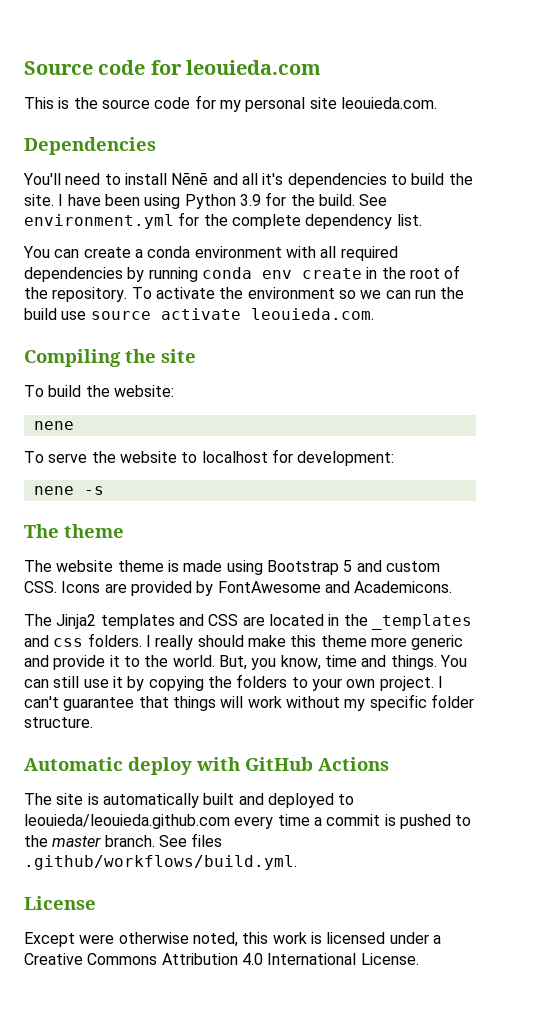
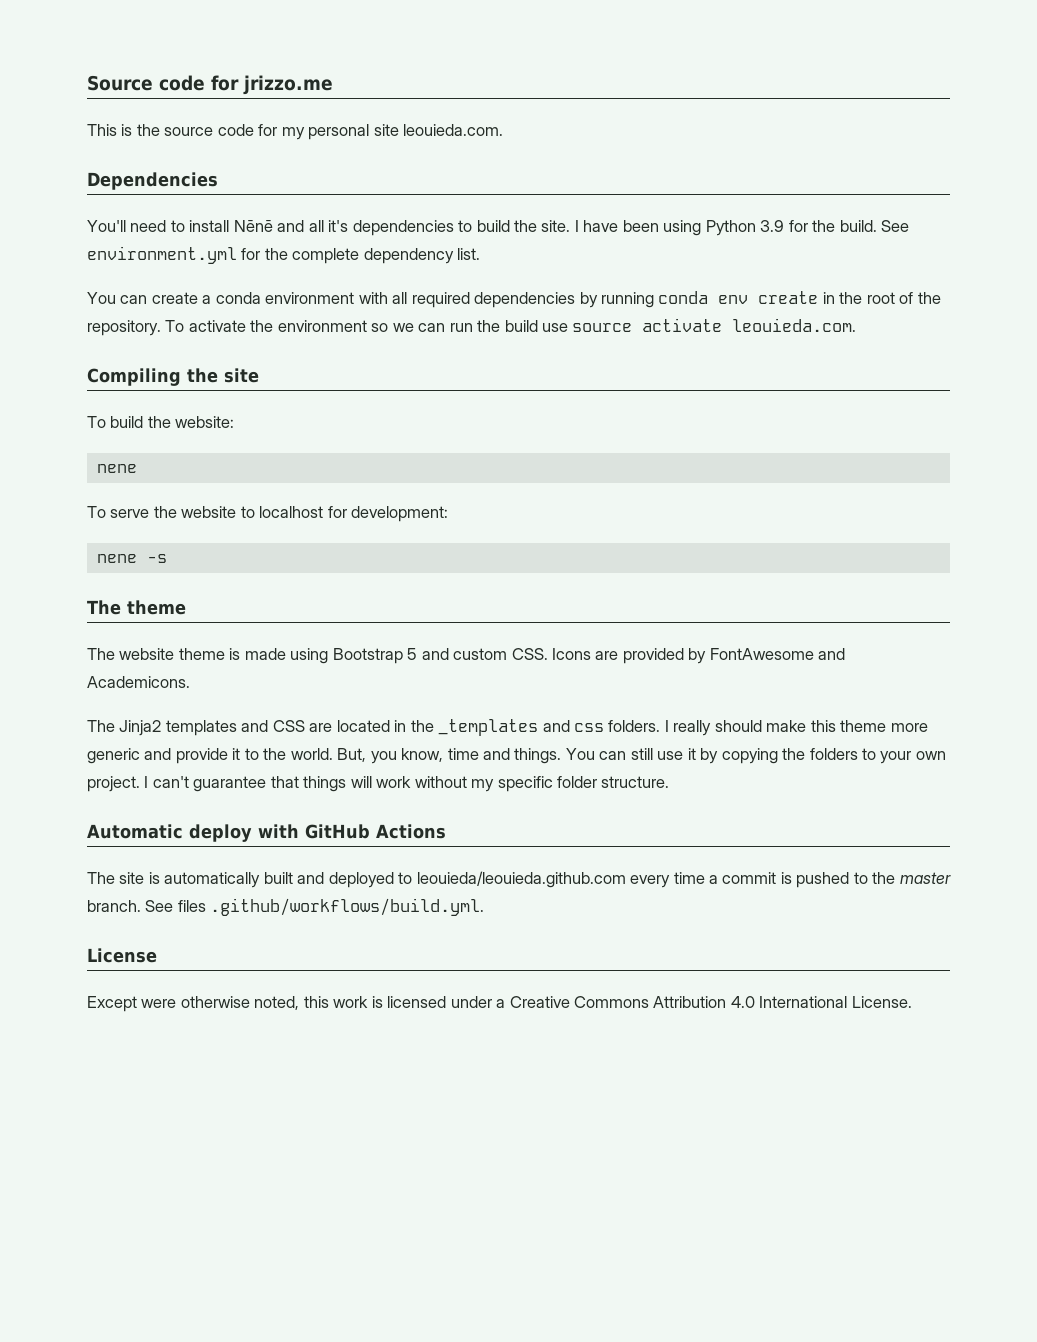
- Source code for leouieda.com
+ Source code for jrizzo.me

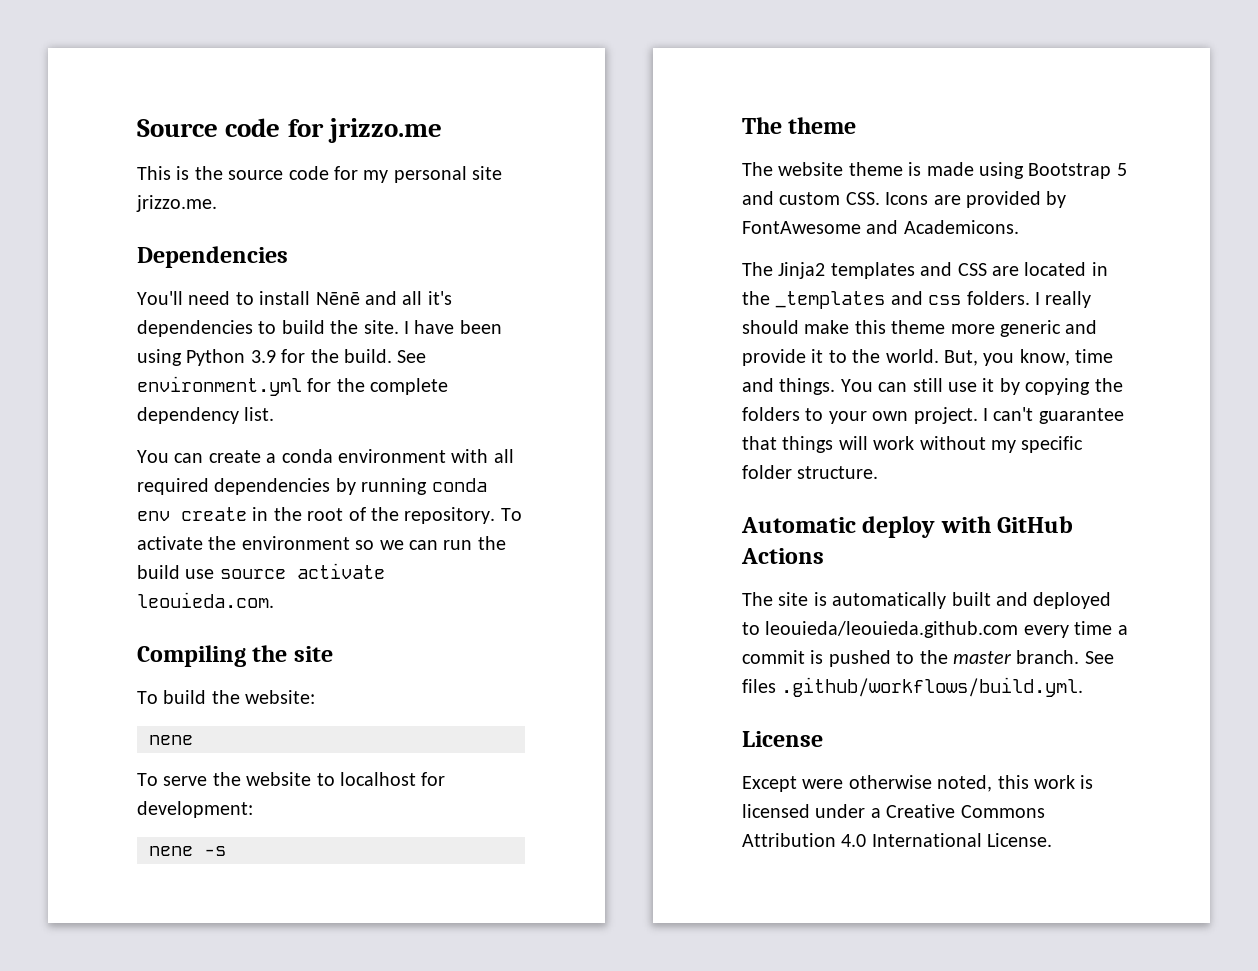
- This is the source code for my personal site leouieda.com.
+ This is the source code for my personal site jrizzo.me.

